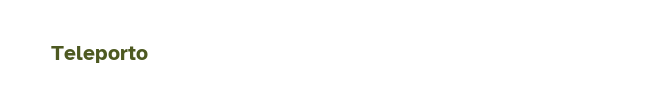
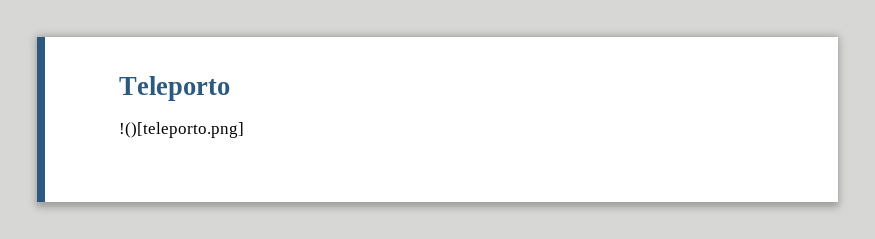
+ !()[teleporto.png]

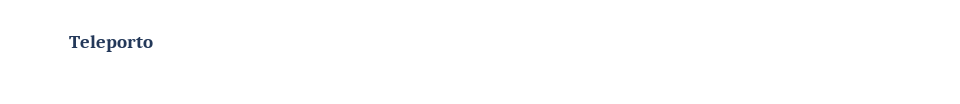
- !()[teleporto.png]

